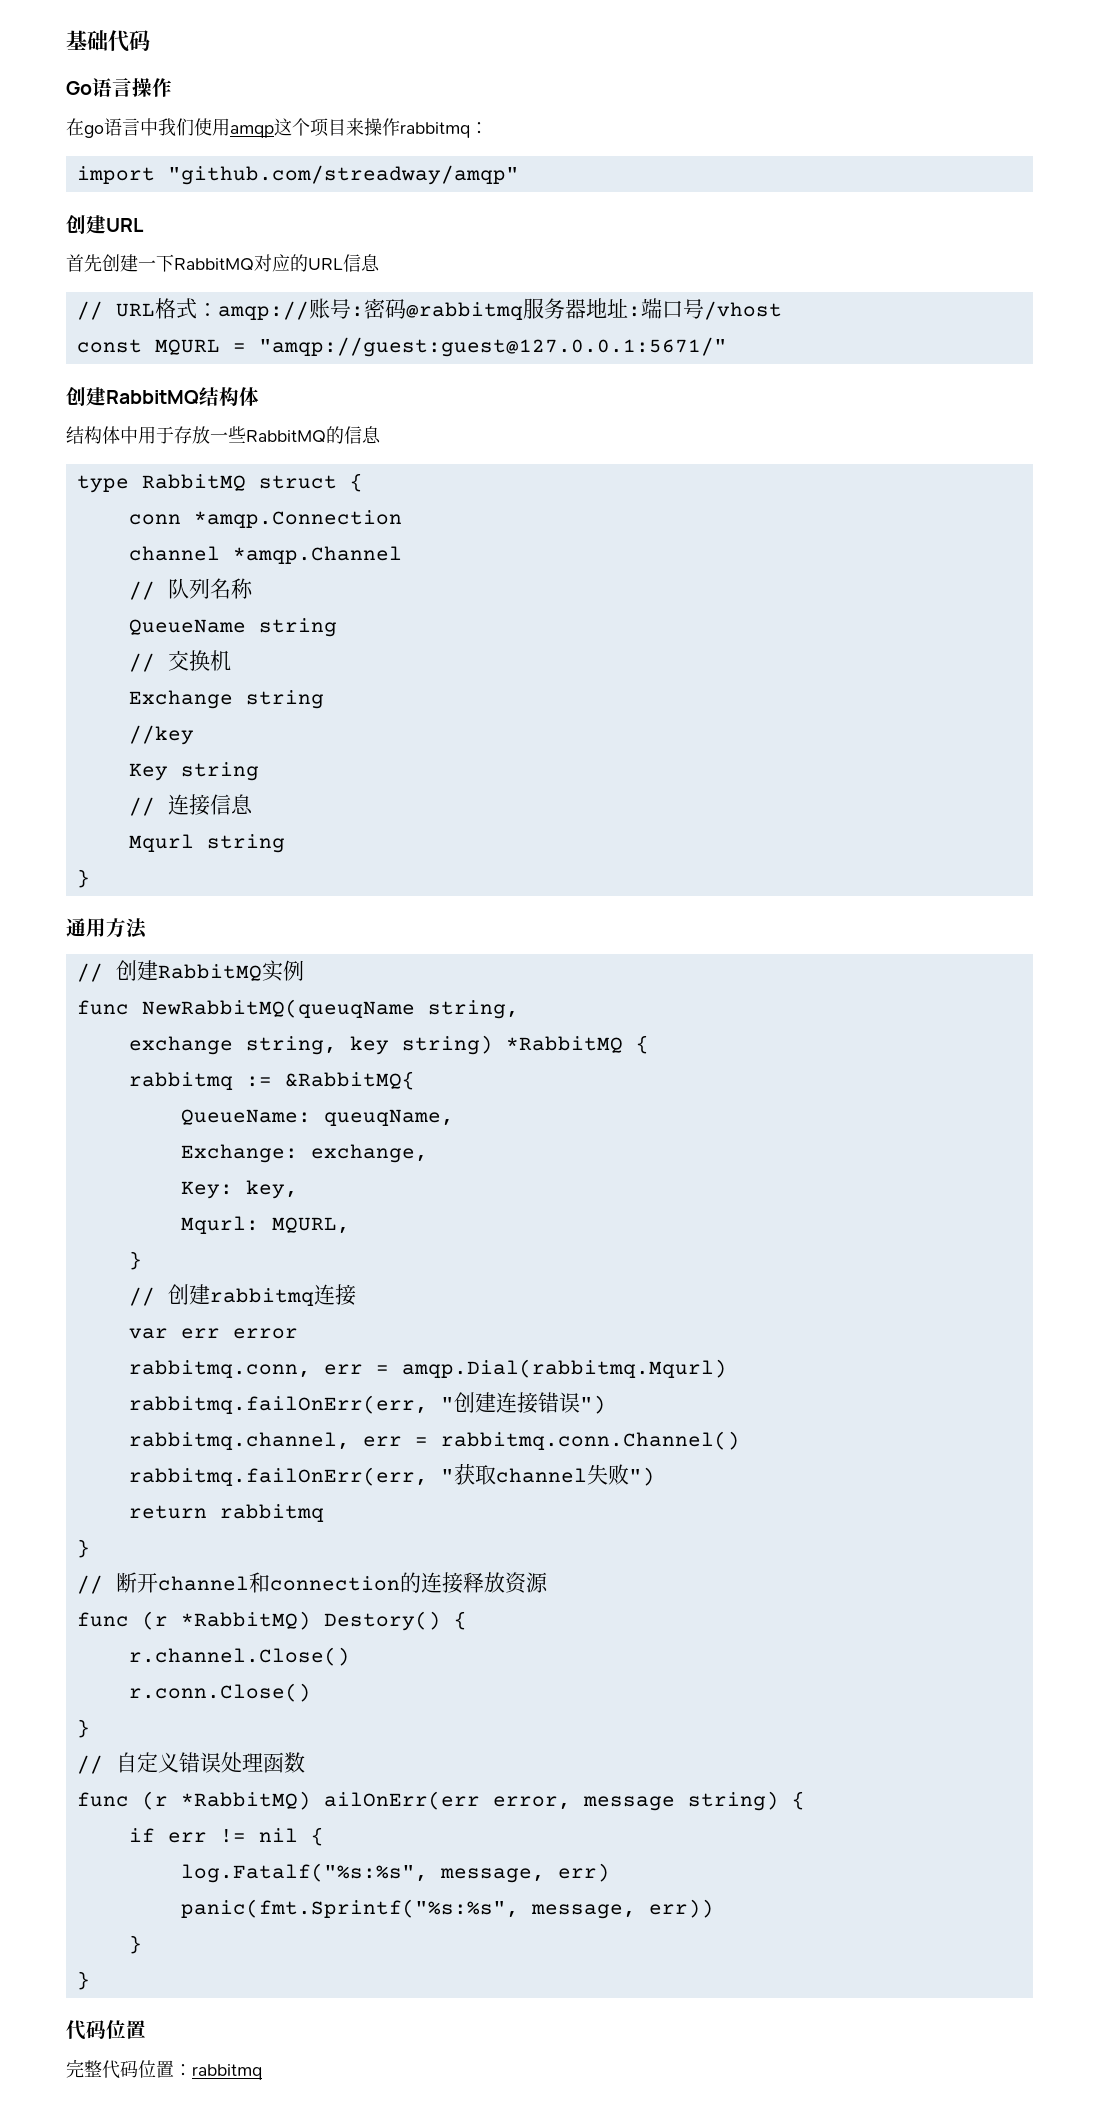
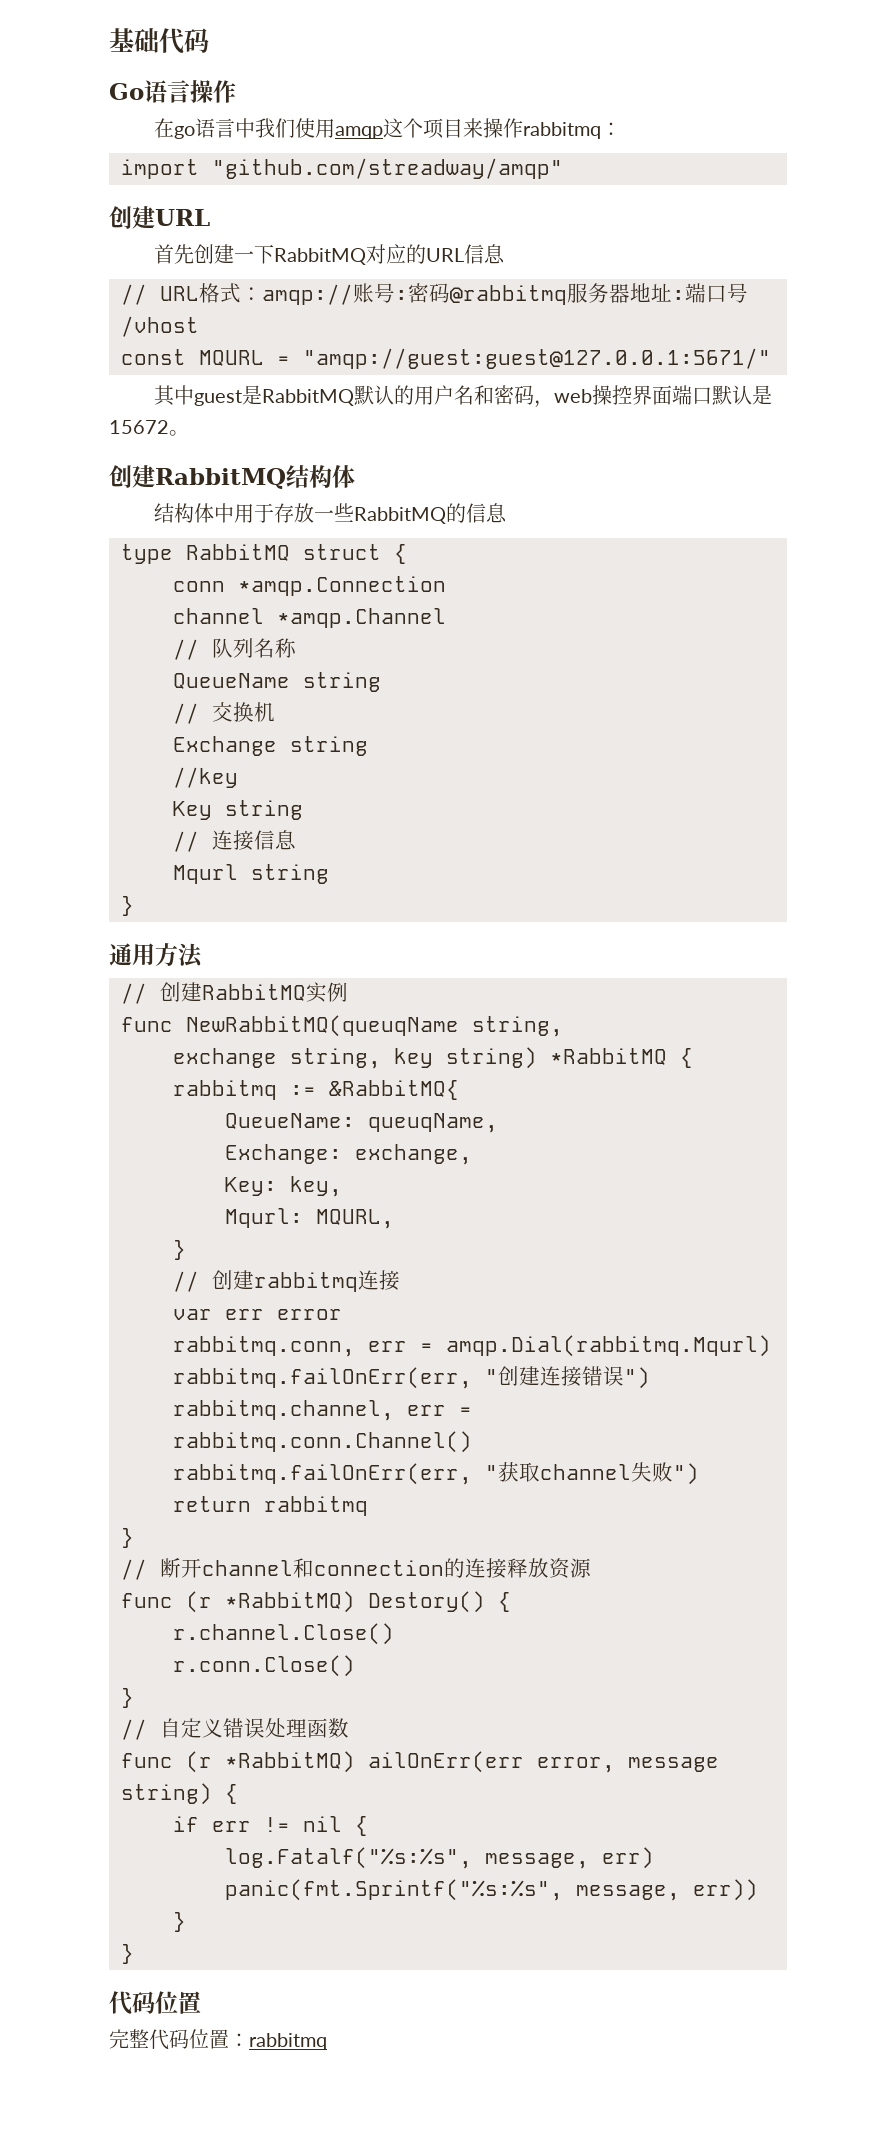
+ 其中guest是RabbitMQ默认的用户名和密码，web操控界面端口默认是15672。

